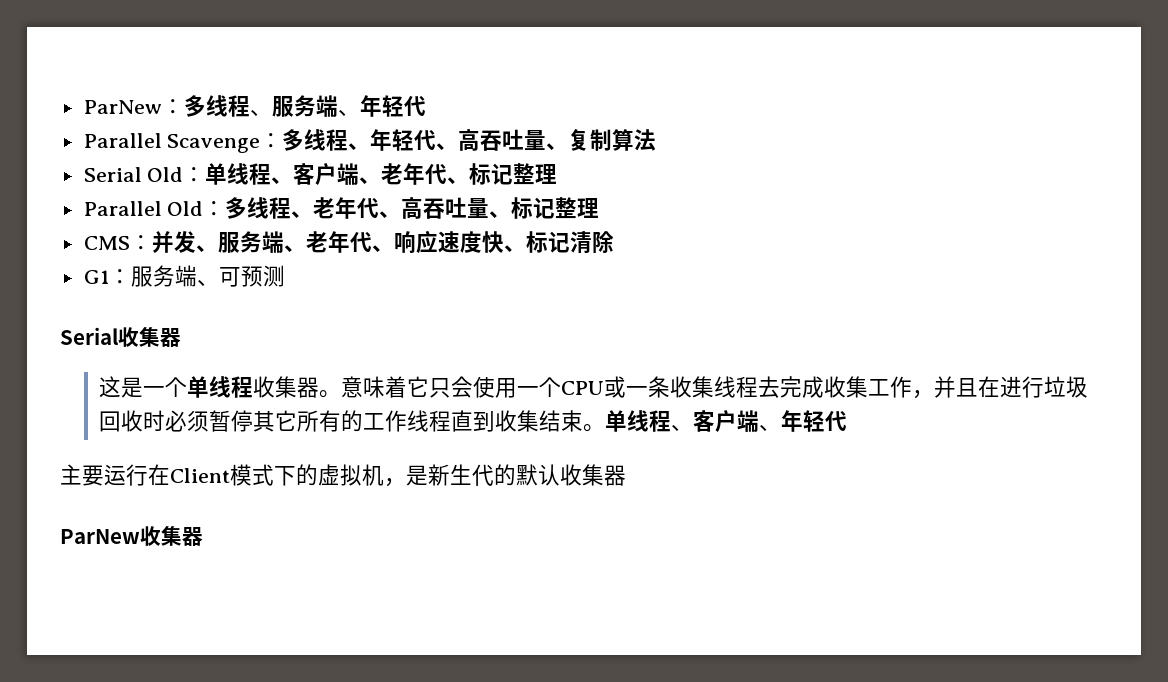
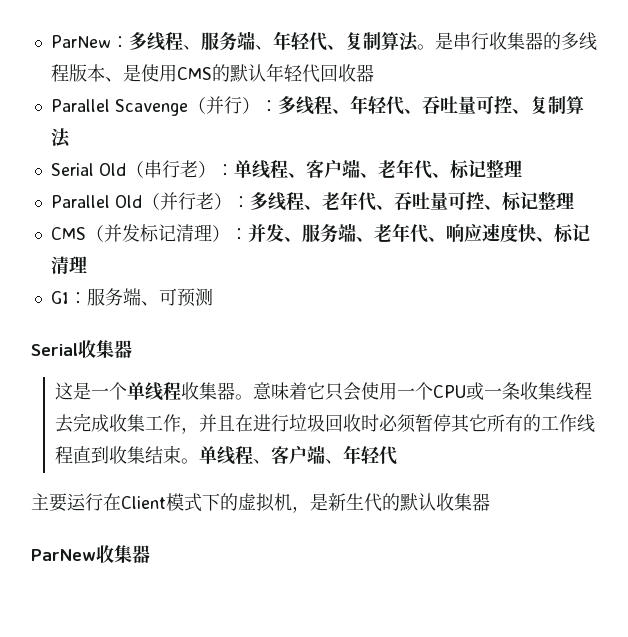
- ParNew：多线程、服务端、年轻代
+ ParNew：多线程、服务端、年轻代、复制算法。是串行收集器的多线程版本、是使用CMS的默认年轻代回收器
- Parallel Scavenge：多线程、年轻代、高吞吐量、复制算法
+ Parallel Scavenge（并行）：多线程、年轻代、吞吐量可控、复制算法
- Serial Old：单线程、客户端、老年代、标记整理
+ Serial Old（串行老）：单线程、客户端、老年代、标记整理
- Parallel Old：多线程、老年代、高吞吐量、标记整理
+ Parallel Old（并行老）：多线程、老年代、吞吐量可控、标记整理
- CMS：并发、服务端、老年代、响应速度快、标记清除
+ CMS（并发标记清理）：并发、服务端、老年代、响应速度快、标记清理

